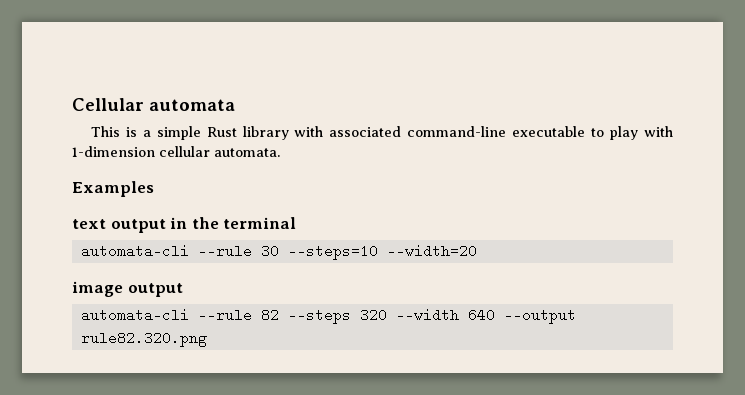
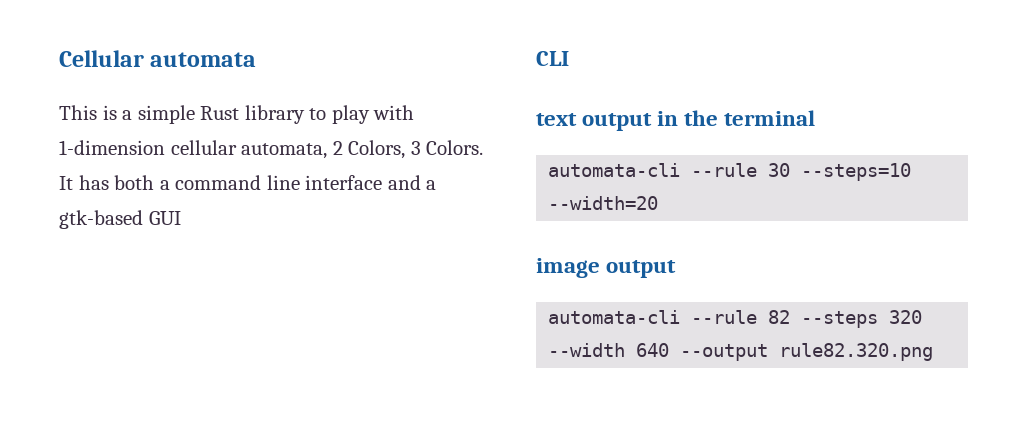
- This is a simple Rust library with associated command-line executable to play with 1-dimension cellular automata.
- Examples
+ This is a simple Rust library to play with 1-dimension cellular automata, 2 Colors, 3 Colors. It has both a command line interface and a gtk-based GUI
+ CLI

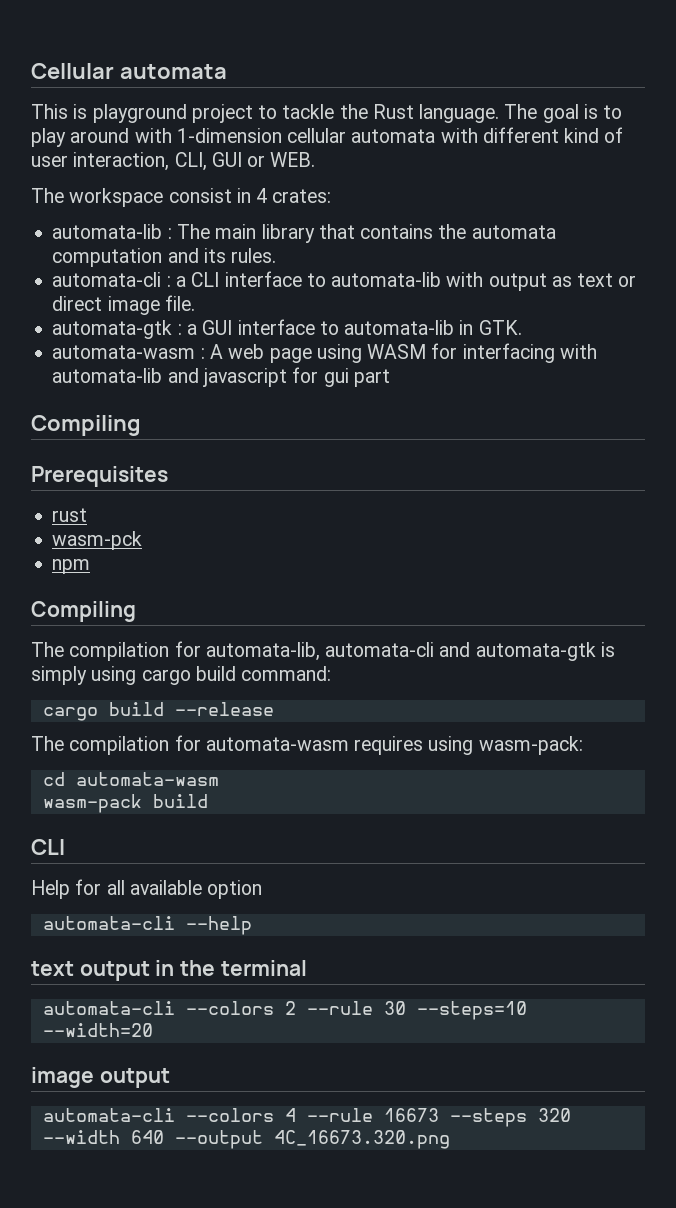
- This is a simple Rust library to play with 1-dimension cellular automata, 2 Colors, 3 Colors. It has both a command line interface and a gtk-based GUI
+ This is playground project to tackle the Rust language. The goal is to play around with 1-dimension cellular automata with different kind of user interaction, CLI, GUI or WEB.
+ The workspace consist in 4 crates:
+ automata-lib : The main library that contains the automata computation and its rules.
+ automata-cli : a CLI interface to automata-lib with output as text or direct image file.
+ automata-gtk : a GUI interface to automata-lib in GTK.
+ automata-wasm : A web page using WASM for interfacing with automata-lib and javascript for gui part
+ Compiling
+ Prerequisites
+ rust
+ wasm-pck
+ npm
+ Compiling
+ The compilation for automata-lib, automata-cli and automata-gtk is simply using cargo build command:
+ cargo build --release
+ The compilation for automata-wasm requires using wasm-pack:
+ cd automata-wasm
+ wasm-pack build
  CLI
+ Help for all available option
+ automata-cli --help
- automata-cli --rule 30 --steps=10 --width=20
+ automata-cli --colors 2 --rule 30 --steps=10 --width=20
- automata-cli --rule 82 --steps 320 --width 640 --output rule82.320.png
+ automata-cli --colors 4 --rule 16673 --steps 320 --width 640 --output 4C_16673.320.png

